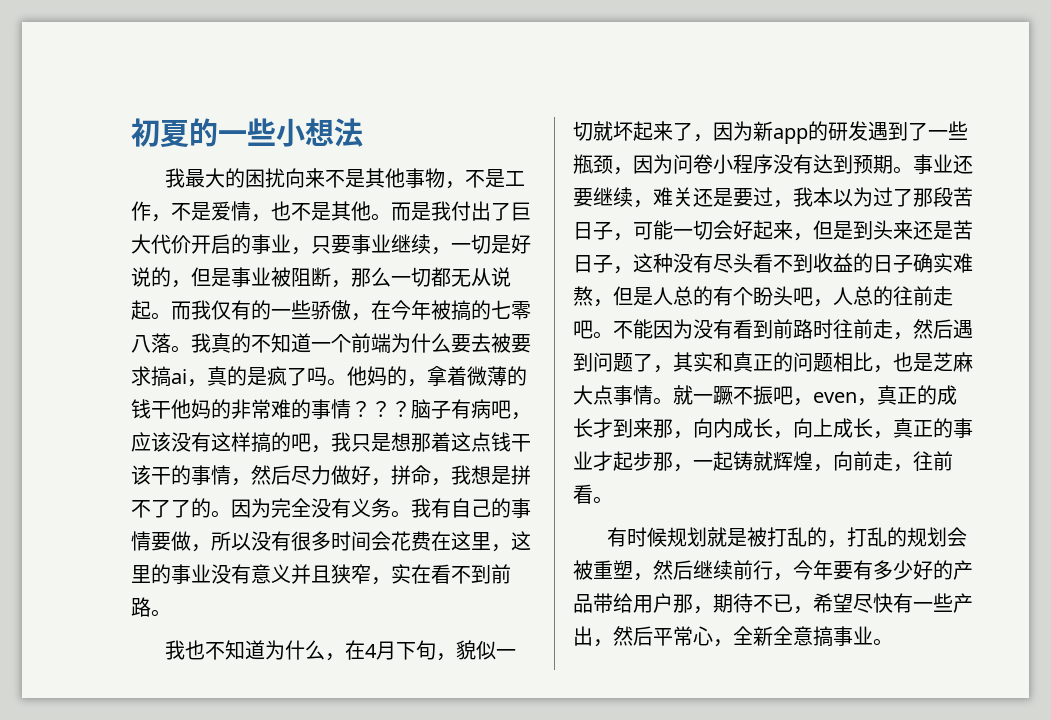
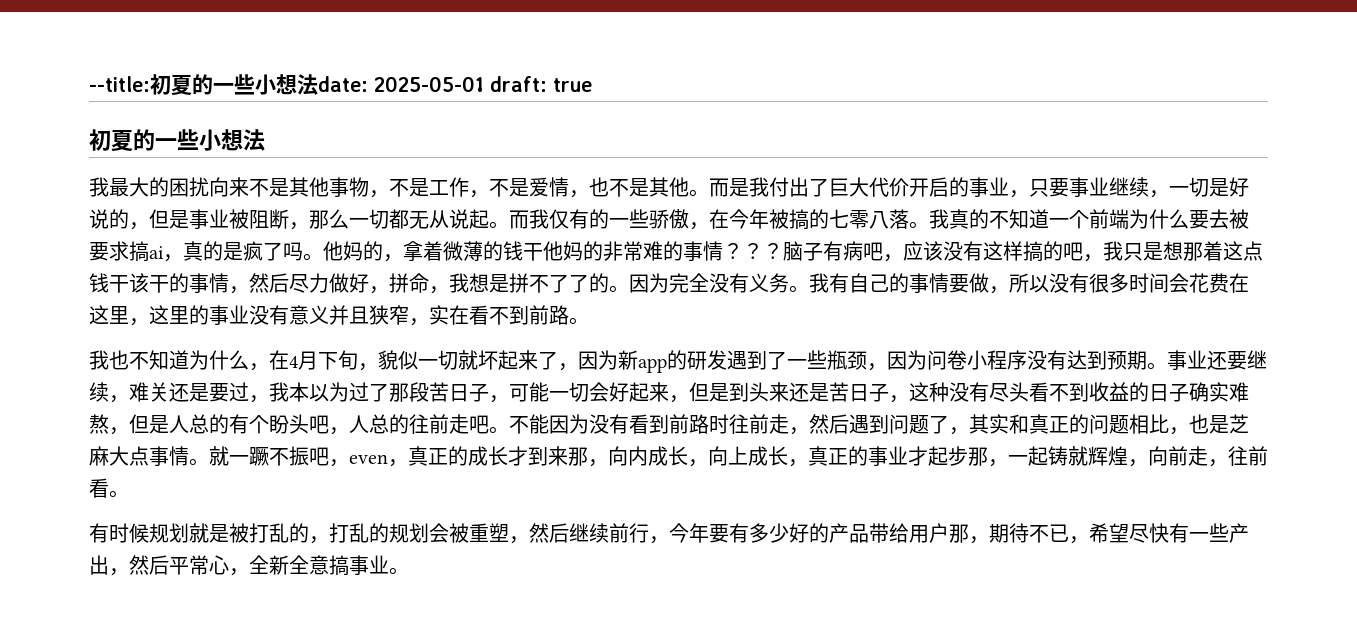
+ --title:初夏的一些小想法date: 2025-05-01 draft: true

